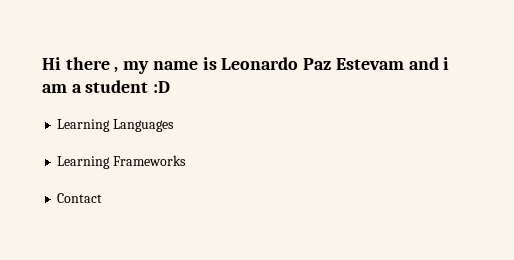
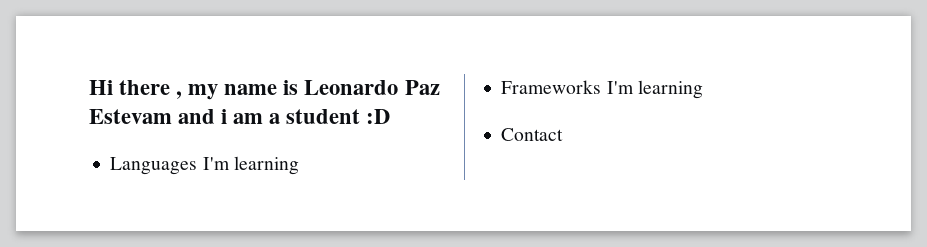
- Learning Languages
- Learning Frameworks
+ Languages I'm learning
+ Frameworks I'm learning

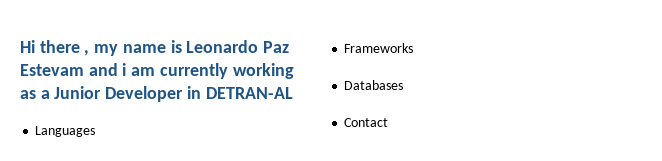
- Hi there , my name is Leonardo Paz Estevam and i am a student :D
+ Hi there , my name is Leonardo Paz Estevam and i am currently working as a Junior Developer in DETRAN-AL
- Languages I'm learning
+ Languages
- Frameworks I'm learning
+ Frameworks
+ Databases

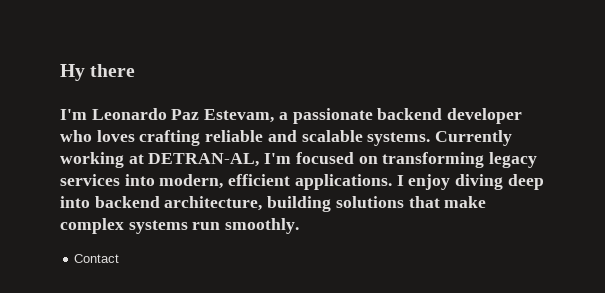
- Hi there , my name is Leonardo Paz Estevam and i am currently working as a Junior Developer in DETRAN-AL
- Languages
- Frameworks
- Databases
+ Hy there
+ I'm Leonardo Paz Estevam, a passionate backend developer who loves crafting reliable and scalable systems. Currently working at DETRAN-AL, I'm focused on transforming legacy services into modern, efficient applications. I enjoy diving deep into backend architecture, building solutions that make complex systems run smoothly.

